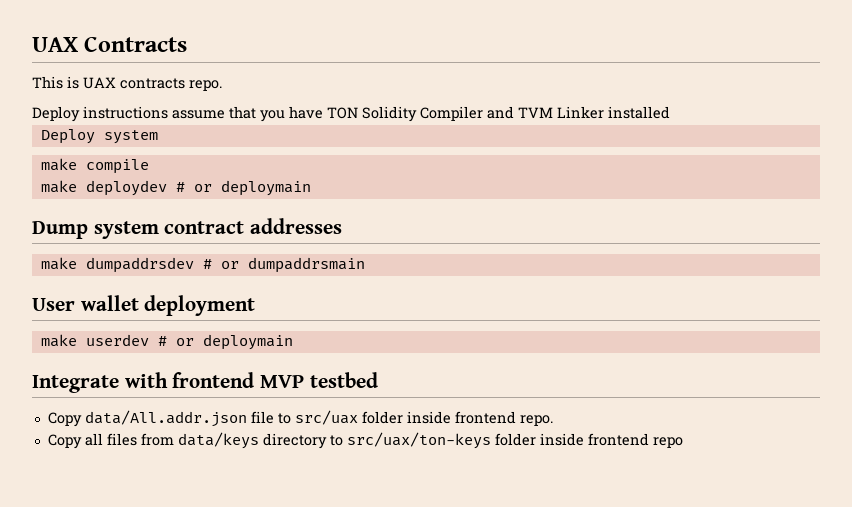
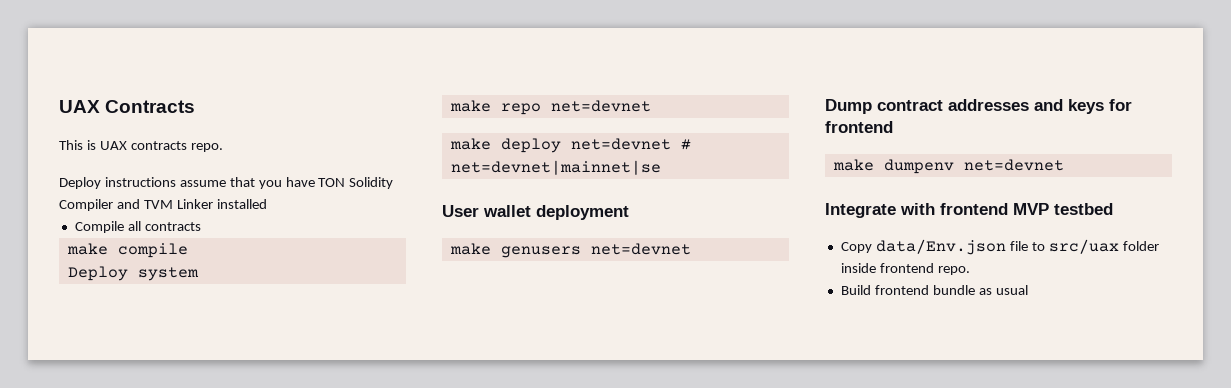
+ Compile all contracts
+ make compile
- make compile
- make deploydev # or deploymain
- Dump system contract addresses
- make dumpaddrsdev # or dumpaddrsmain
+ make repo net=devnet
+ make deploy net=devnet # net=devnet|mainnet|se
  User wallet deployment
- make userdev # or deploymain
+ make genusers net=devnet
+ Dump contract addresses and keys for frontend
+ make dumpenv net=devnet
- Copy data/All.addr.json file to src/uax folder inside frontend repo.
+ Copy data/Env.json file to src/uax folder inside frontend repo.
- Copy all files from data/keys directory to src/uax/ton-keys folder inside frontend repo
+ Build frontend bundle as usual

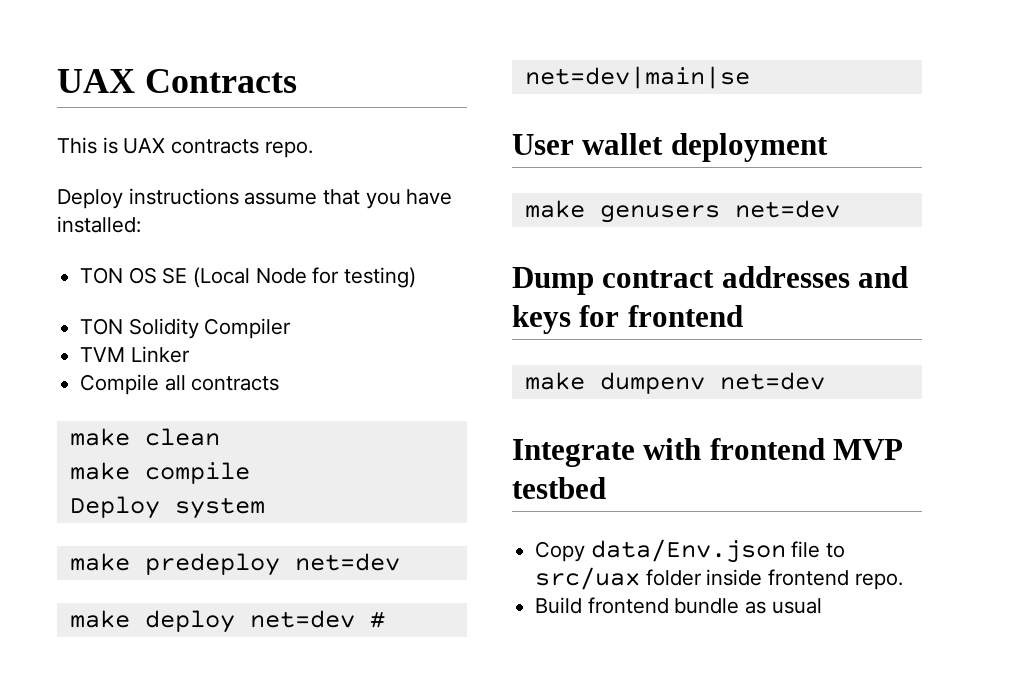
- Deploy instructions assume that you have TON Solidity Compiler and TVM Linker installed
+ Deploy instructions assume that you have installed:
+ TON OS SE (Local Node for testing)
+ TON Solidity Compiler
+ TVM Linker
+ make clean
- make repo net=devnet
+ make predeploy net=dev
- make deploy net=devnet # net=devnet|mainnet|se
+ make deploy net=dev # net=dev|main|se
- make genusers net=devnet
+ make genusers net=dev
- make dumpenv net=devnet
+ make dumpenv net=dev

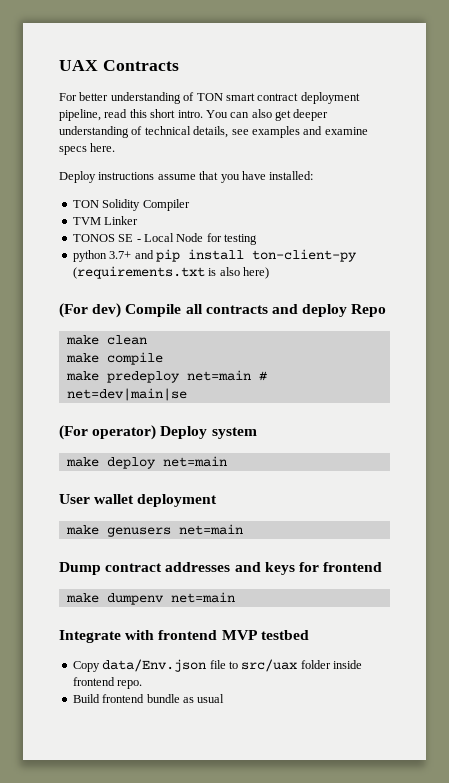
- This is UAX contracts repo.
+ For better understanding of TON smart contract deployment pipeline, read this short intro. You can also get deeper understanding of technical details, see examples and examine specs here.
- TON OS SE (Local Node for testing)
- Compile all contracts
+ TONOS SE - Local Node for testing
+ python 3.7+ and pip install ton-client-py (requirements.txt is also here)
+ (For dev) Compile all contracts and deploy Repo
- Deploy system
+ make predeploy net=main # net=dev|main|se
+ (For operator) Deploy system
- make predeploy net=dev
- make deploy net=dev # net=dev|main|se
+ make deploy net=main
- make genusers net=dev
+ make genusers net=main
- make dumpenv net=dev
+ make dumpenv net=main

